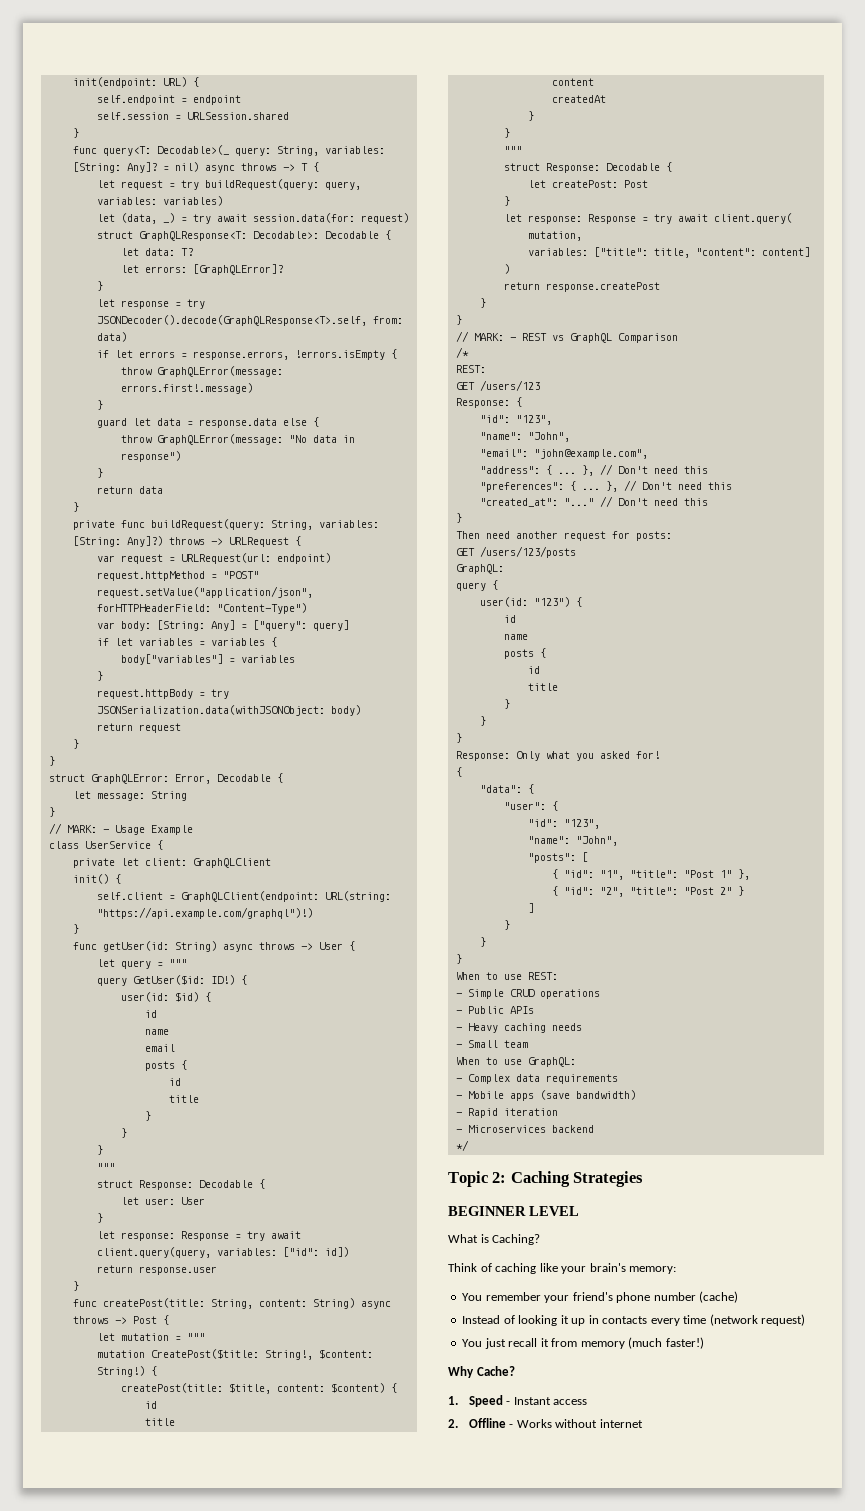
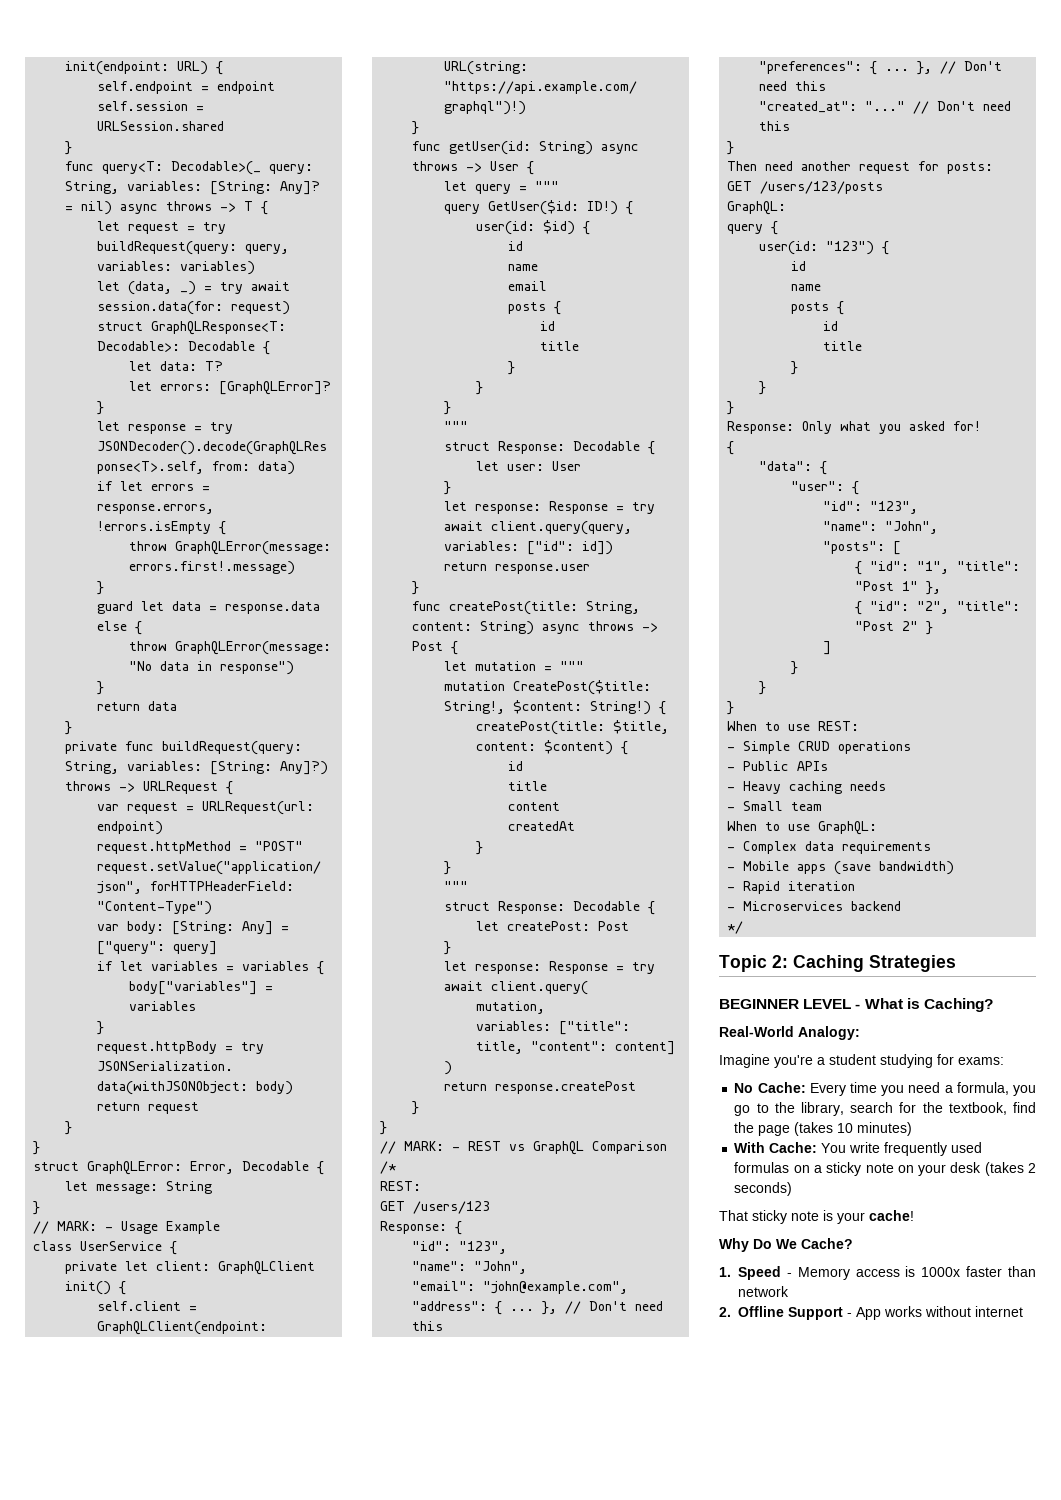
- BEGINNER LEVEL
- What is Caching?
+ BEGINNER LEVEL - What is Caching?
- Think of caching like your brain's memory:
- You remember your friend's phone number (cache)
- Instead of looking it up in contacts every time (network request)
- You just recall it from memory (much faster!)
+ Real-World Analogy:
+ Imagine you're a student studying for exams:
+ No Cache: Every time you need a formula, you go to the library, search for the textbook, find the page (takes 10 minutes)
+ With Cache: You write frequently used formulas on a sticky note on your desk (takes 2 seconds)
+ That sticky note is your cache!
- Why Cache?
+ Why Do We Cache?
- 1. Speed - Instant access
- 2. Offline - Works without internet
+ 1. Speed - Memory access is 1000x faster than network
+ 2. Offline Support - App works without internet

